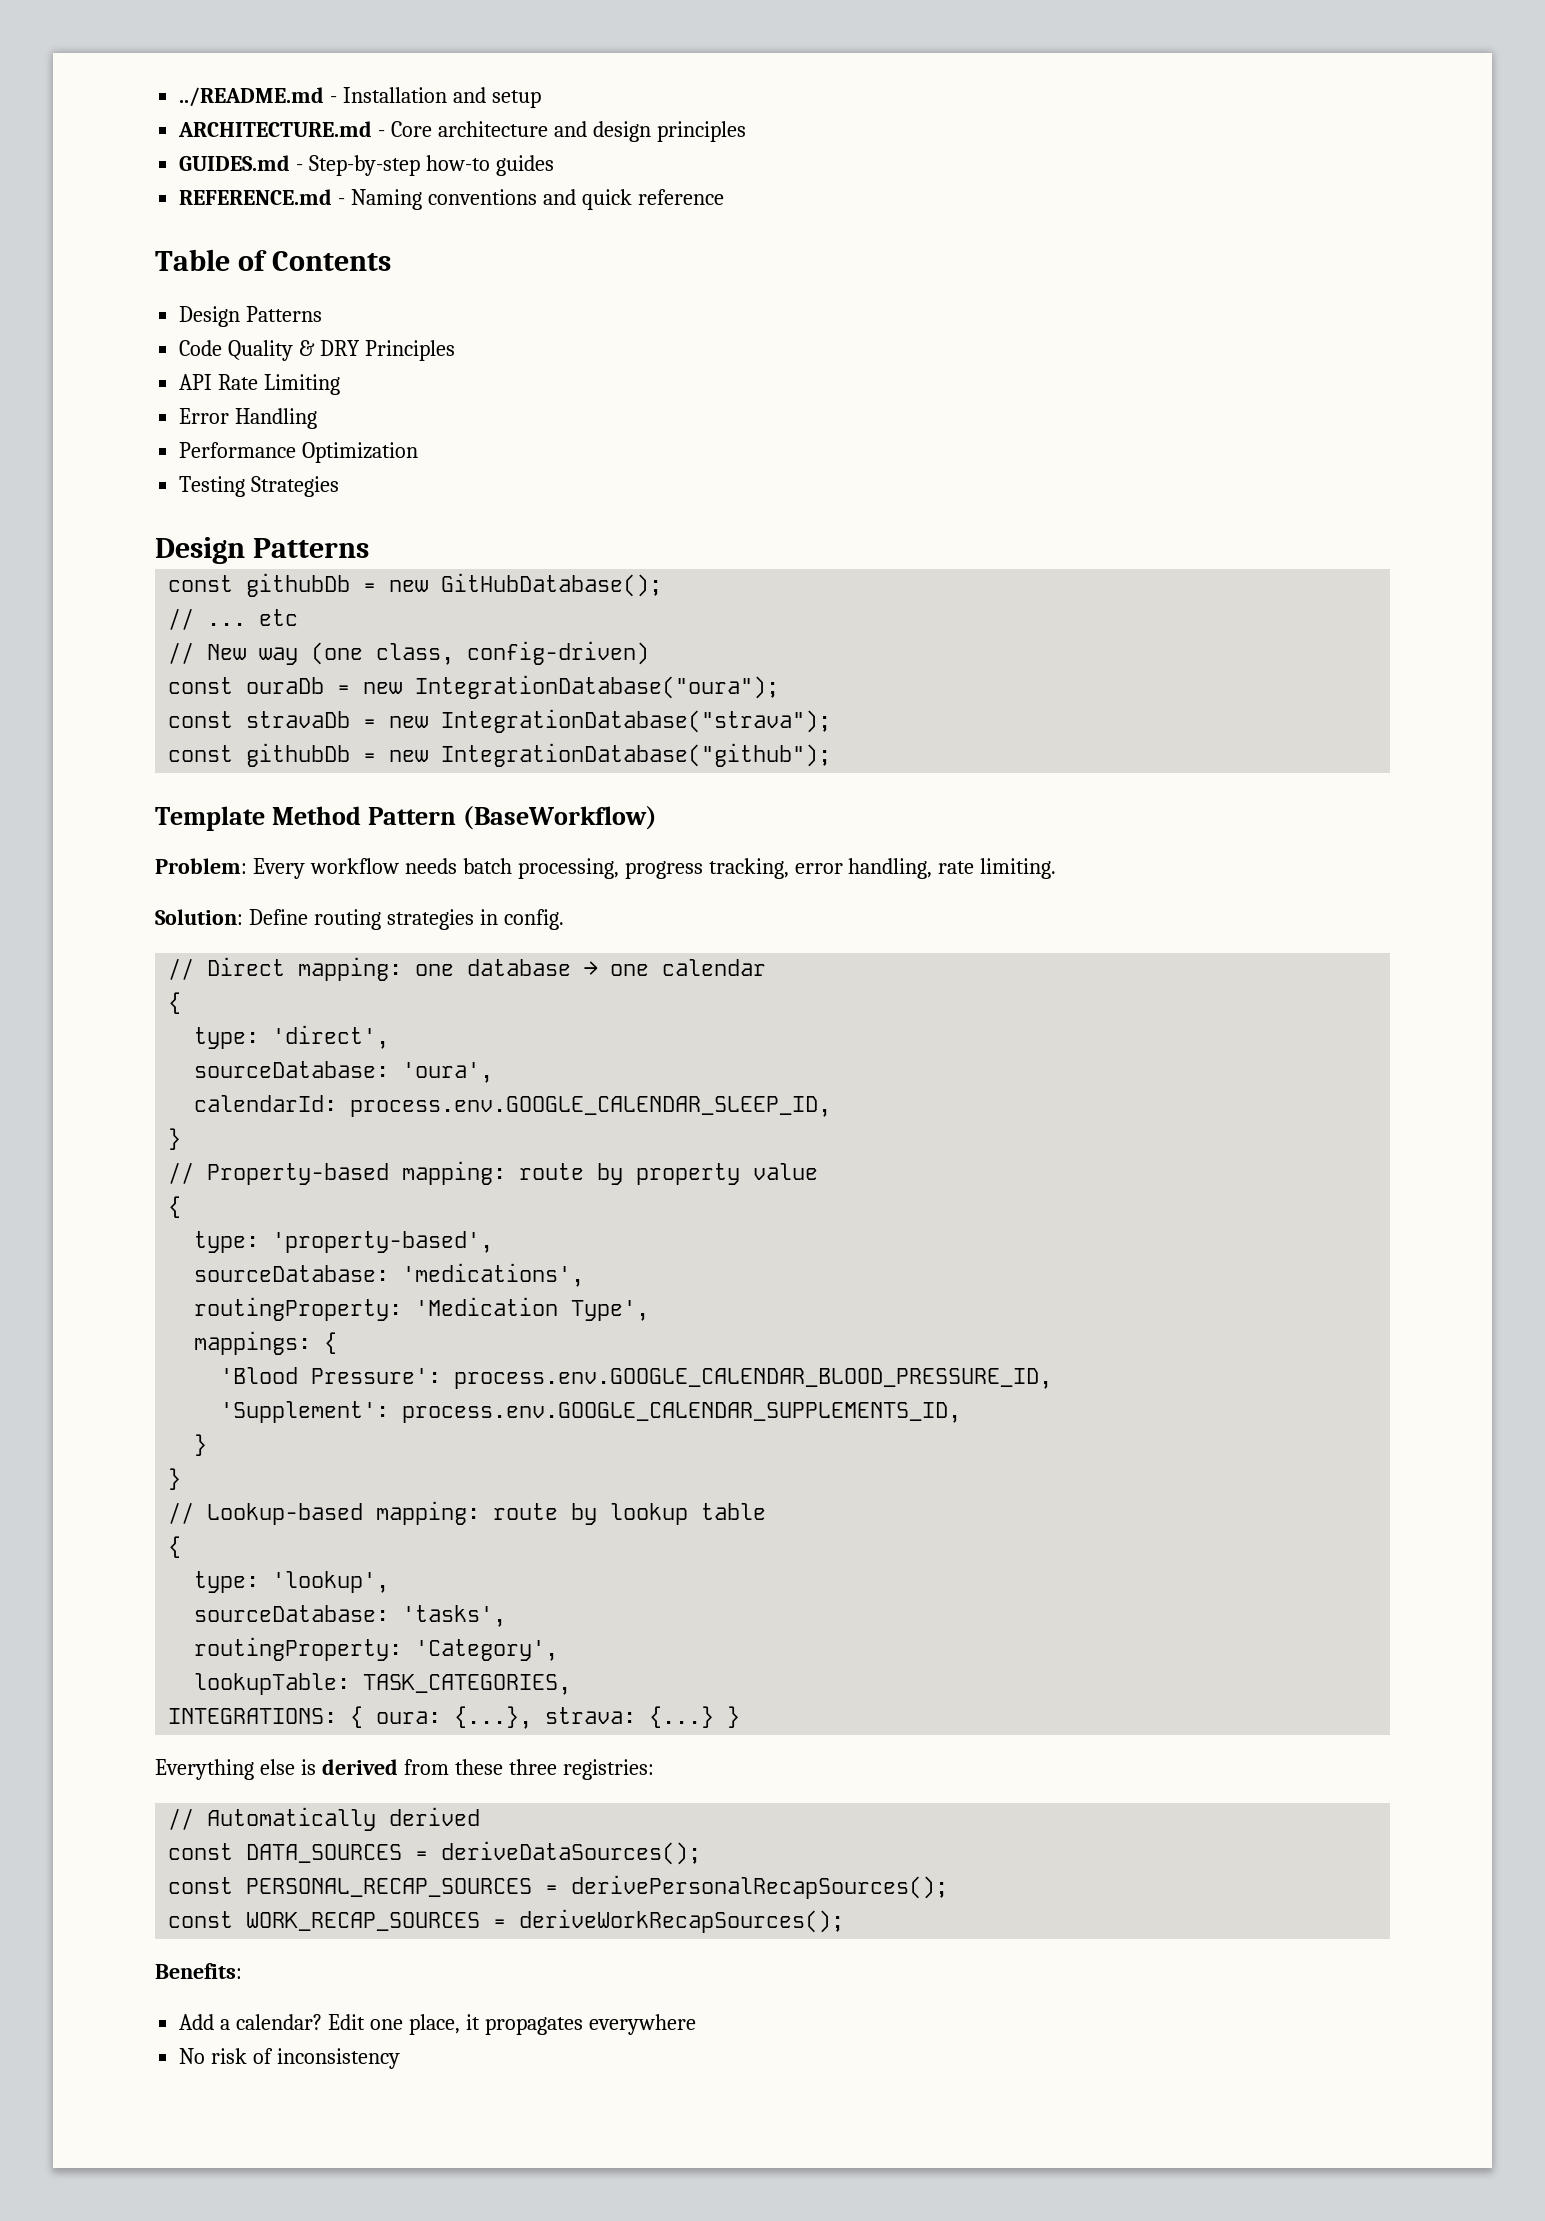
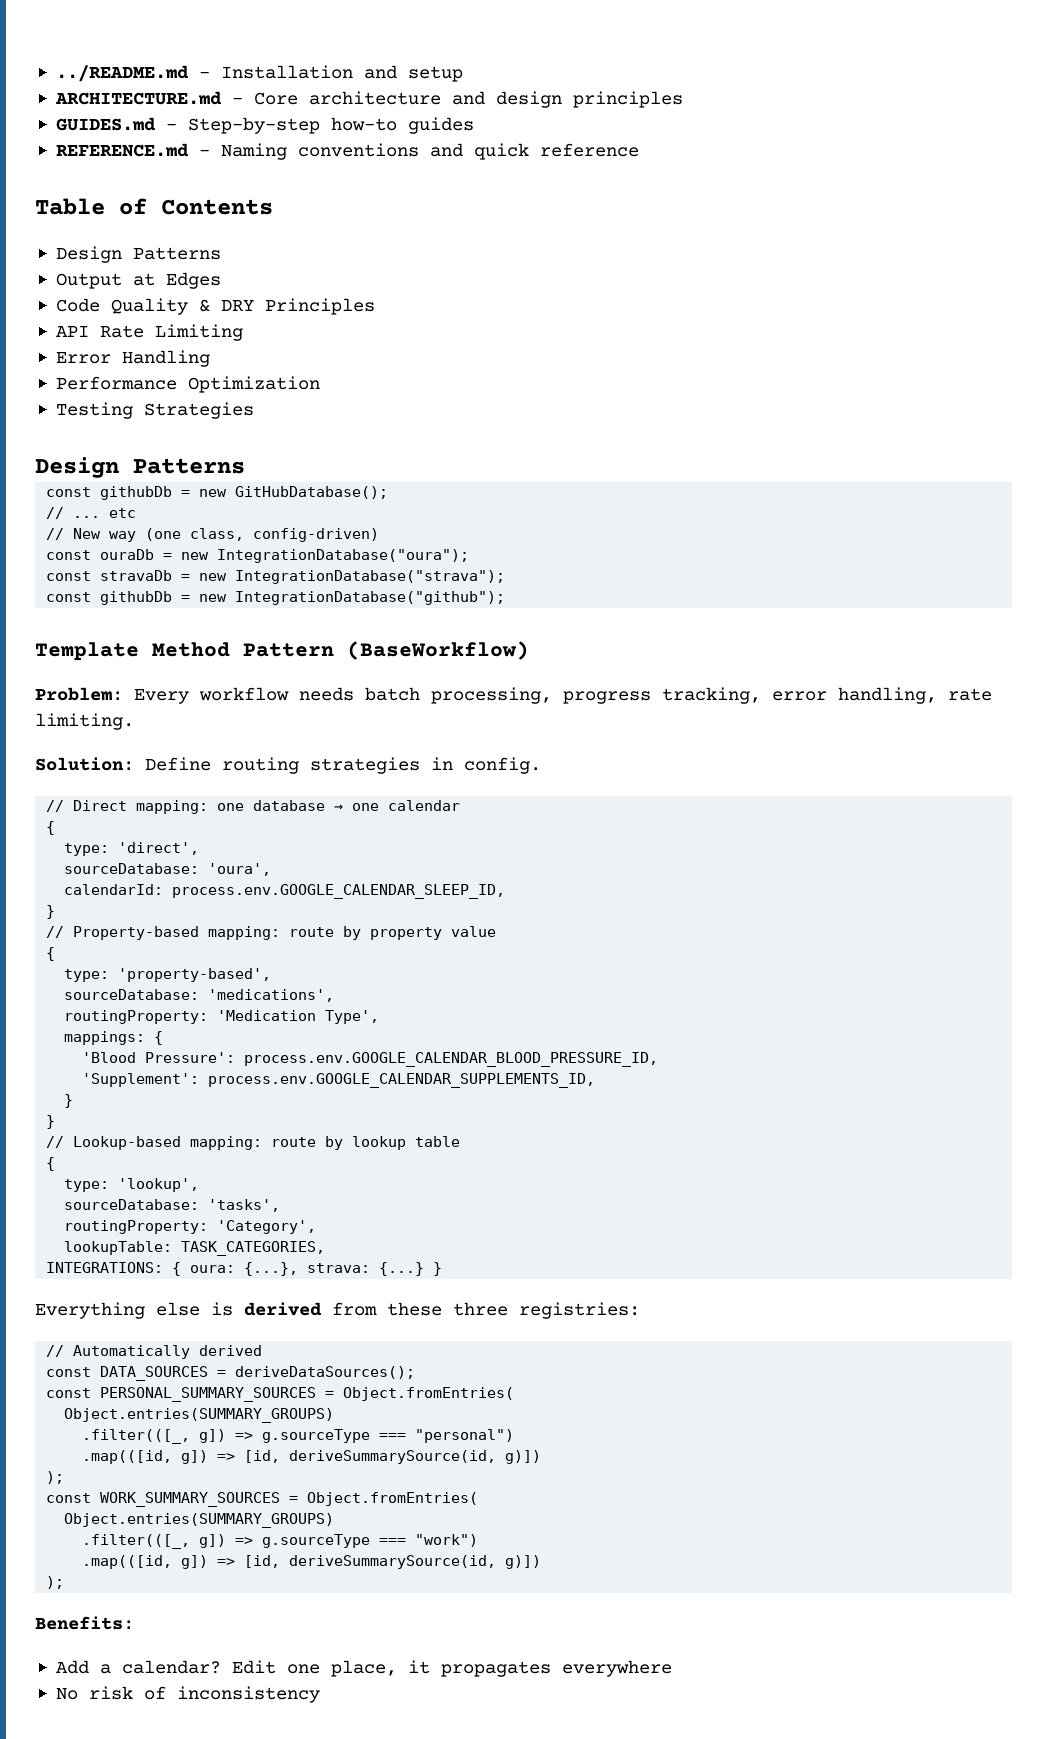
+ Output at Edges
- const PERSONAL_RECAP_SOURCES = derivePersonalRecapSources();
- const WORK_RECAP_SOURCES = deriveWorkRecapSources();
+ const PERSONAL_SUMMARY_SOURCES = Object.fromEntries(
+ Object.entries(SUMMARY_GROUPS)
+ .filter(([_, g]) => g.sourceType === "personal")
+ .map(([id, g]) => [id, deriveSummarySource(id, g)])
+ );
+ const WORK_SUMMARY_SOURCES = Object.fromEntries(
+ Object.entries(SUMMARY_GROUPS)
+ .filter(([_, g]) => g.sourceType === "work")
+ .map(([id, g]) => [id, deriveSummarySource(id, g)])
+ );

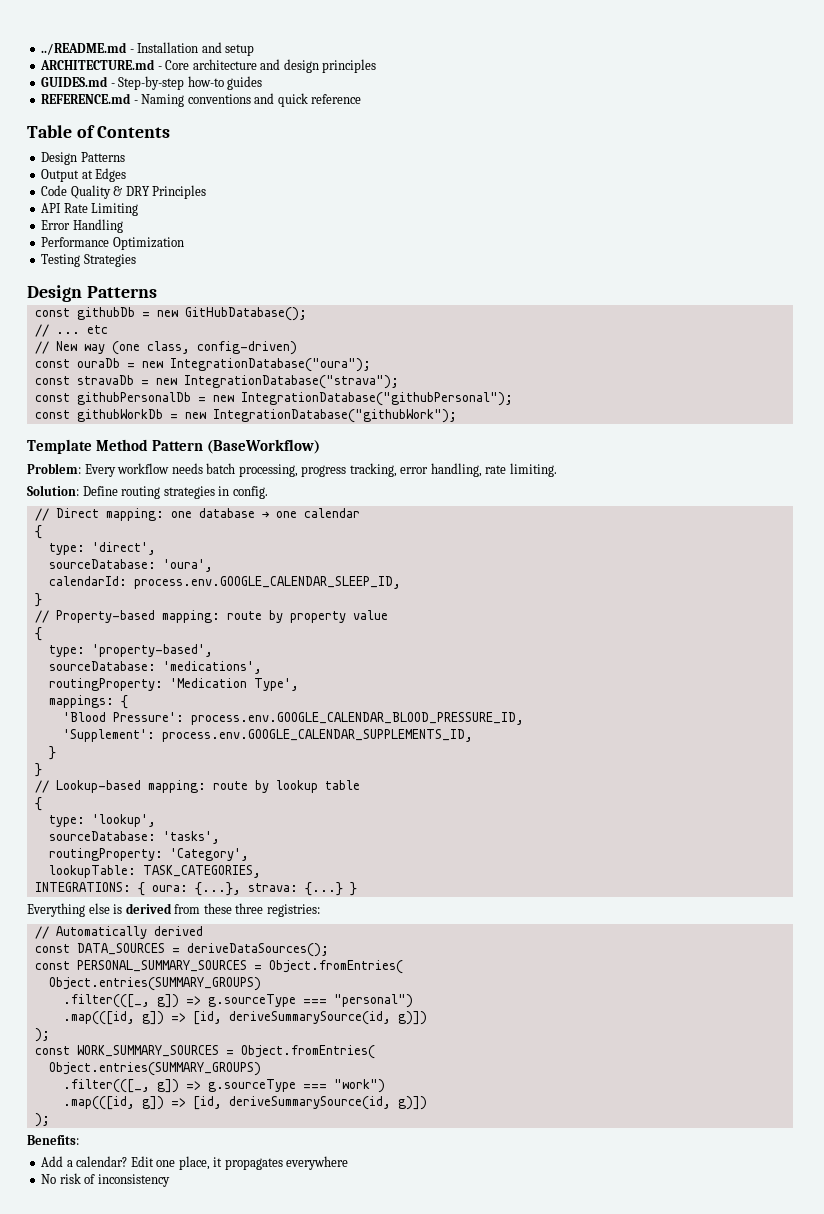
- const githubDb = new IntegrationDatabase("github");
+ const githubPersonalDb = new IntegrationDatabase("githubPersonal");
+ const githubWorkDb = new IntegrationDatabase("githubWork");

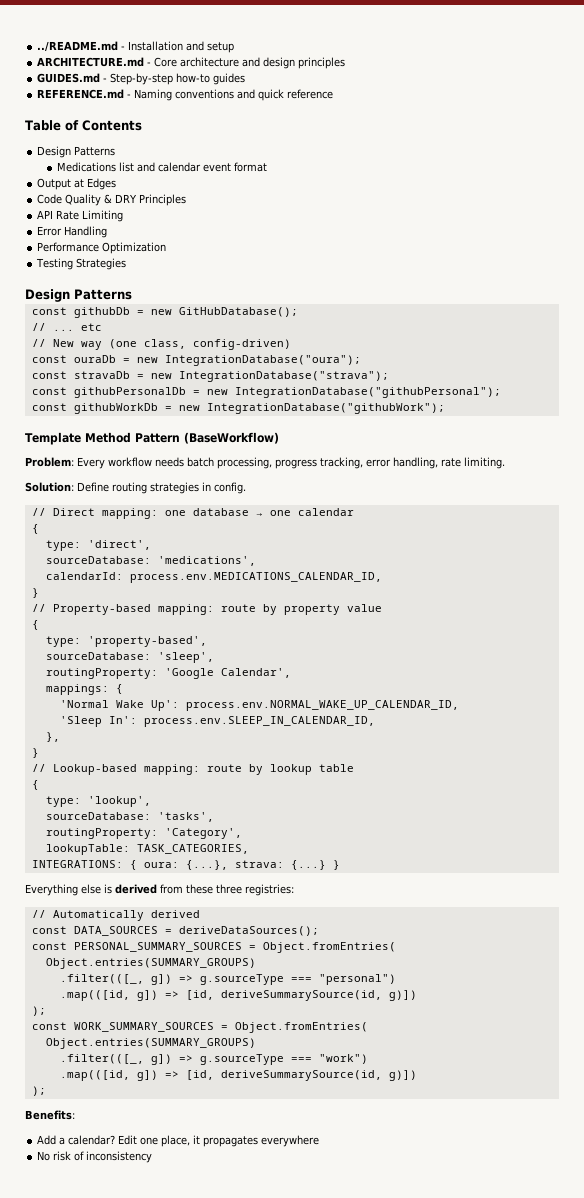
+ Medications list and calendar event format
- sourceDatabase: 'oura',
+ sourceDatabase: 'medications',
- calendarId: process.env.GOOGLE_CALENDAR_SLEEP_ID,
+ calendarId: process.env.MEDICATIONS_CALENDAR_ID,
- sourceDatabase: 'medications',
- routingProperty: 'Medication Type',
+ sourceDatabase: 'sleep',
+ routingProperty: 'Google Calendar',
- 'Blood Pressure': process.env.GOOGLE_CALENDAR_BLOOD_PRESSURE_ID,
- 'Supplement': process.env.GOOGLE_CALENDAR_SUPPLEMENTS_ID,
- }
+ 'Normal Wake Up': process.env.NORMAL_WAKE_UP_CALENDAR_ID,
+ 'Sleep In': process.env.SLEEP_IN_CALENDAR_ID,
+ },

